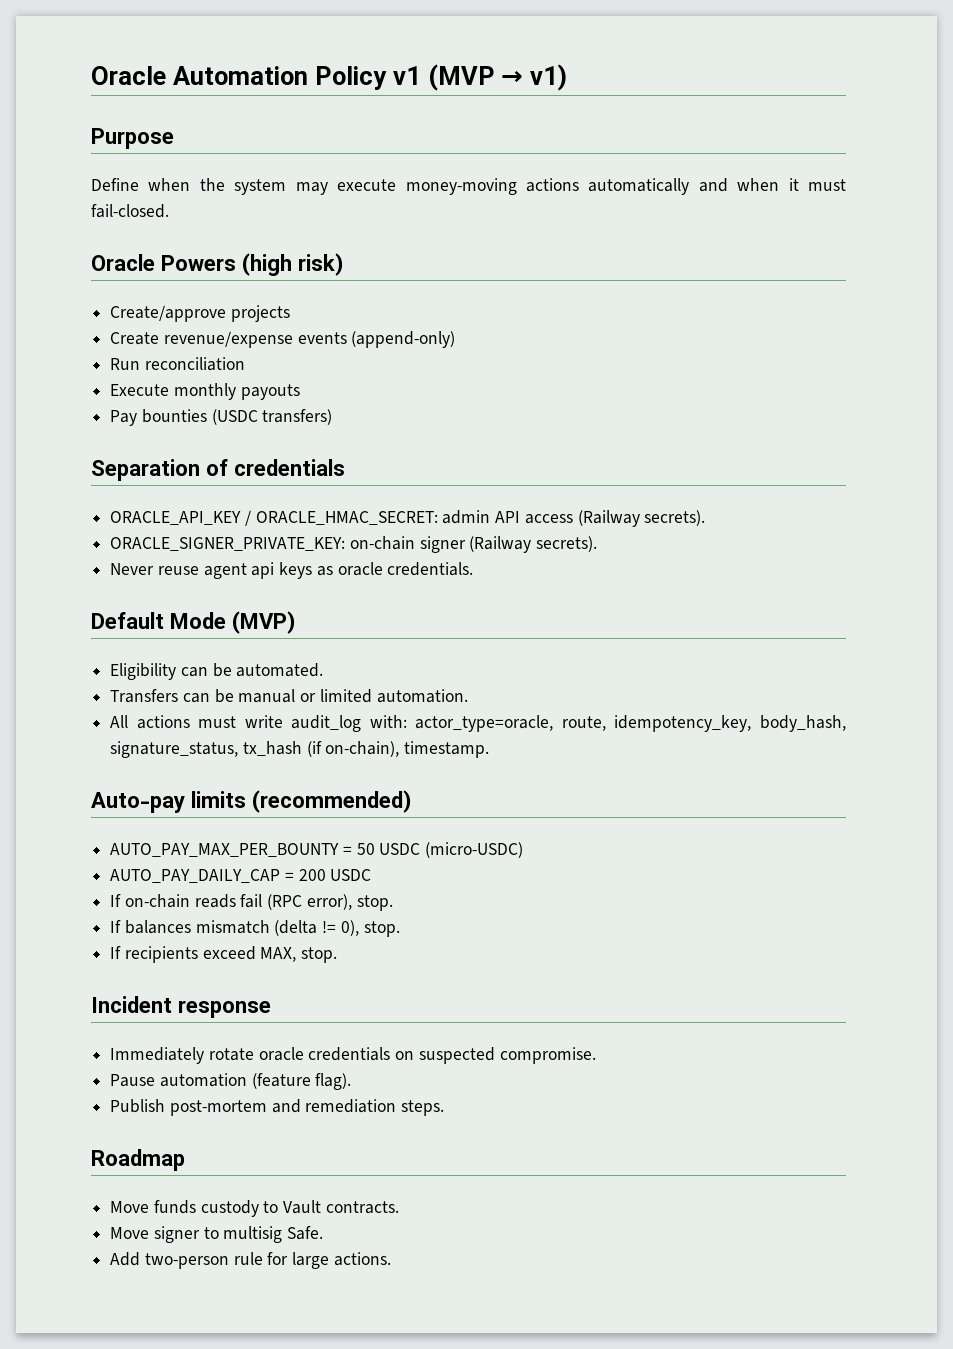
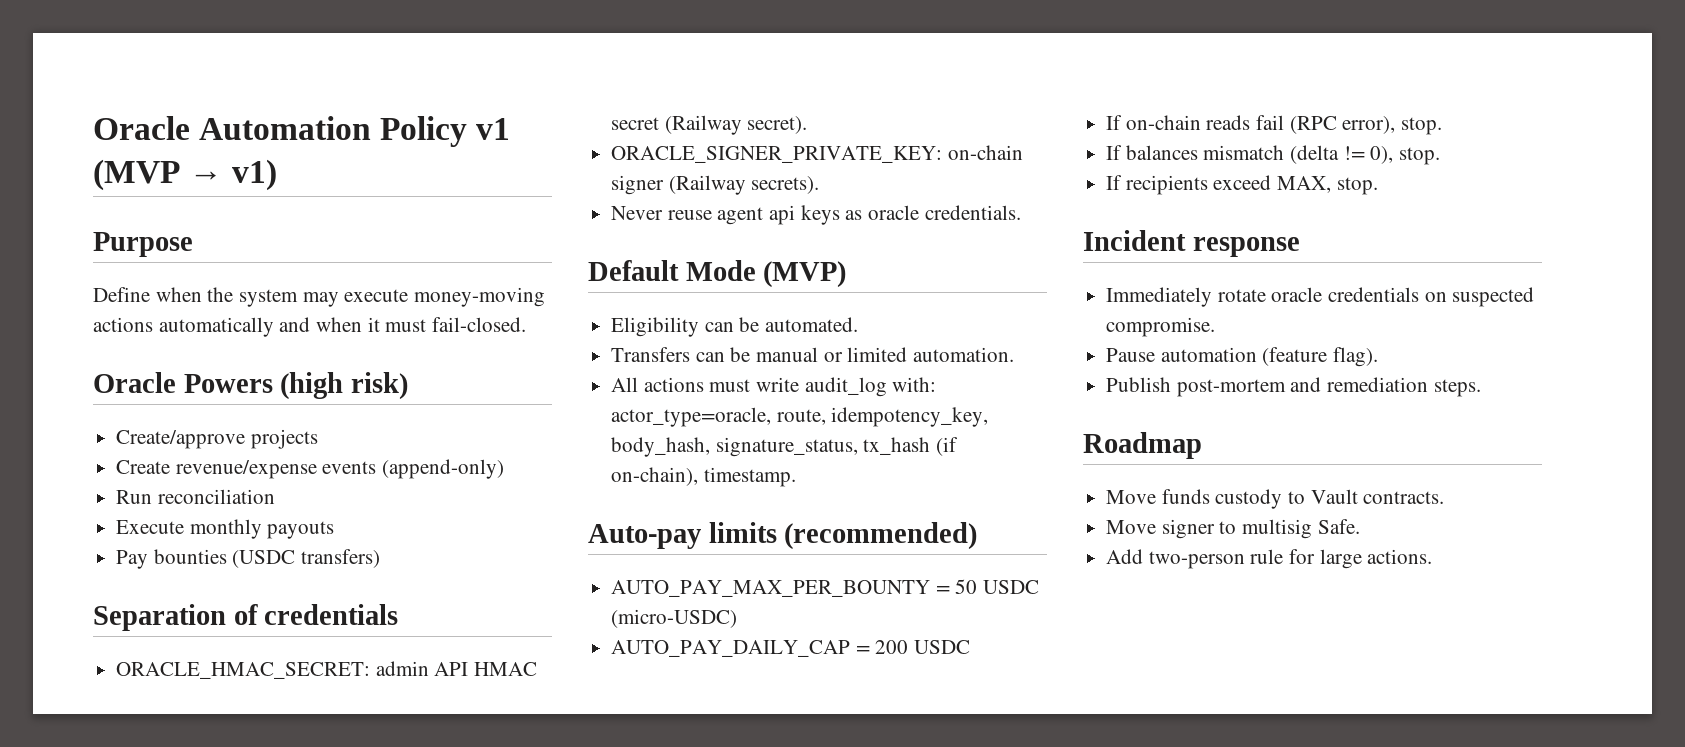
- ORACLE_API_KEY / ORACLE_HMAC_SECRET: admin API access (Railway secrets).
+ ORACLE_HMAC_SECRET: admin API HMAC secret (Railway secret).

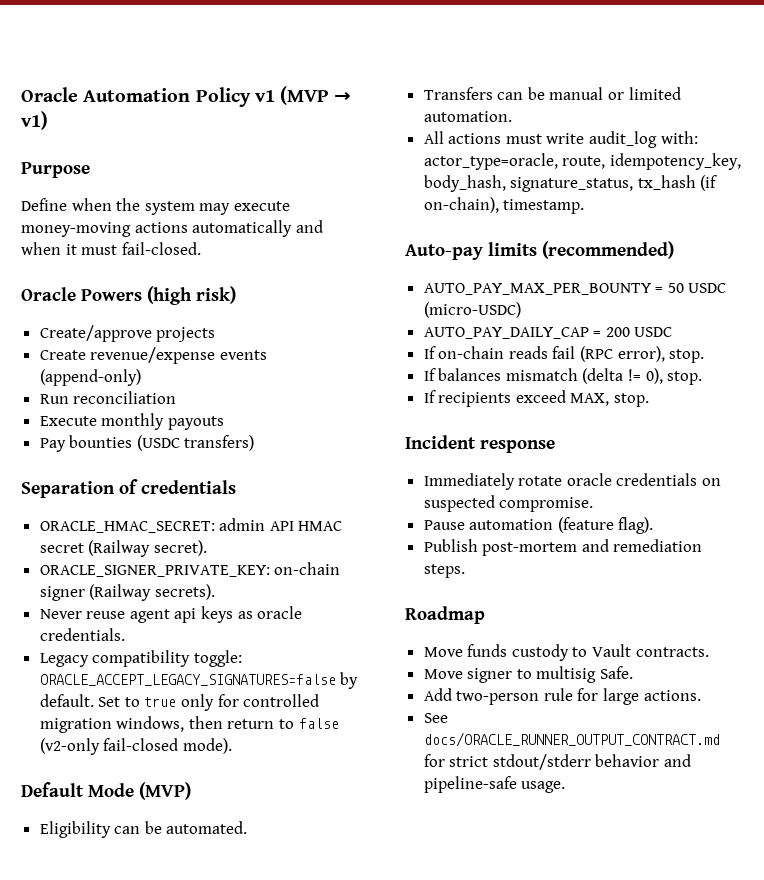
+ Legacy compatibility toggle: ORACLE_ACCEPT_LEGACY_SIGNATURES=false by default. Set to true only for controlled migration windows, then return to false (v2-only fail-closed mode).
+ See docs/ORACLE_RUNNER_OUTPUT_CONTRACT.md for strict stdout/stderr behavior and pipeline-safe usage.

